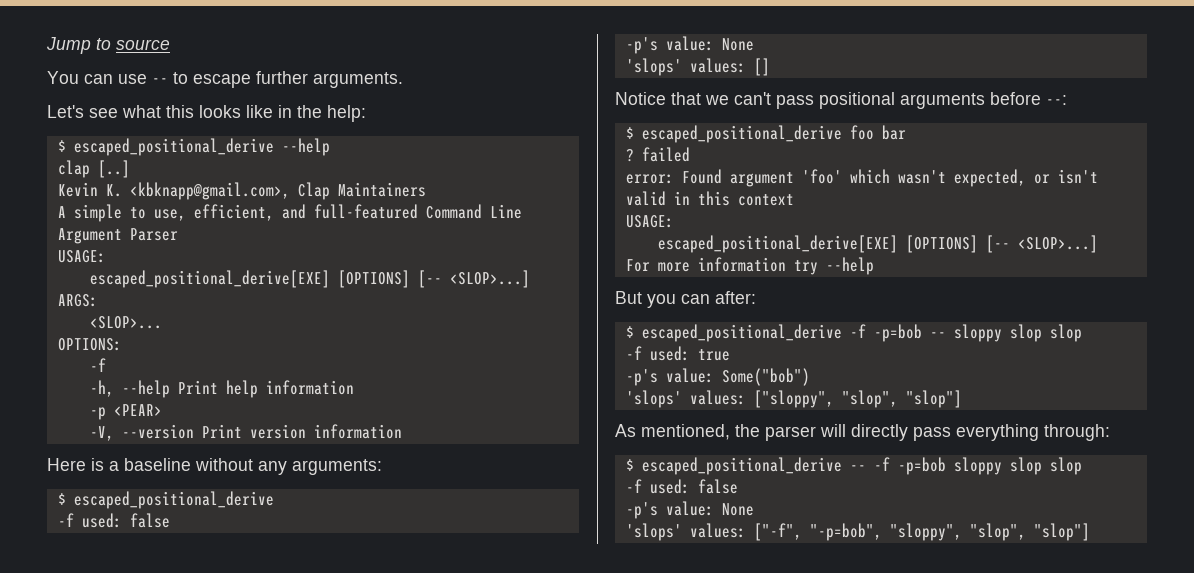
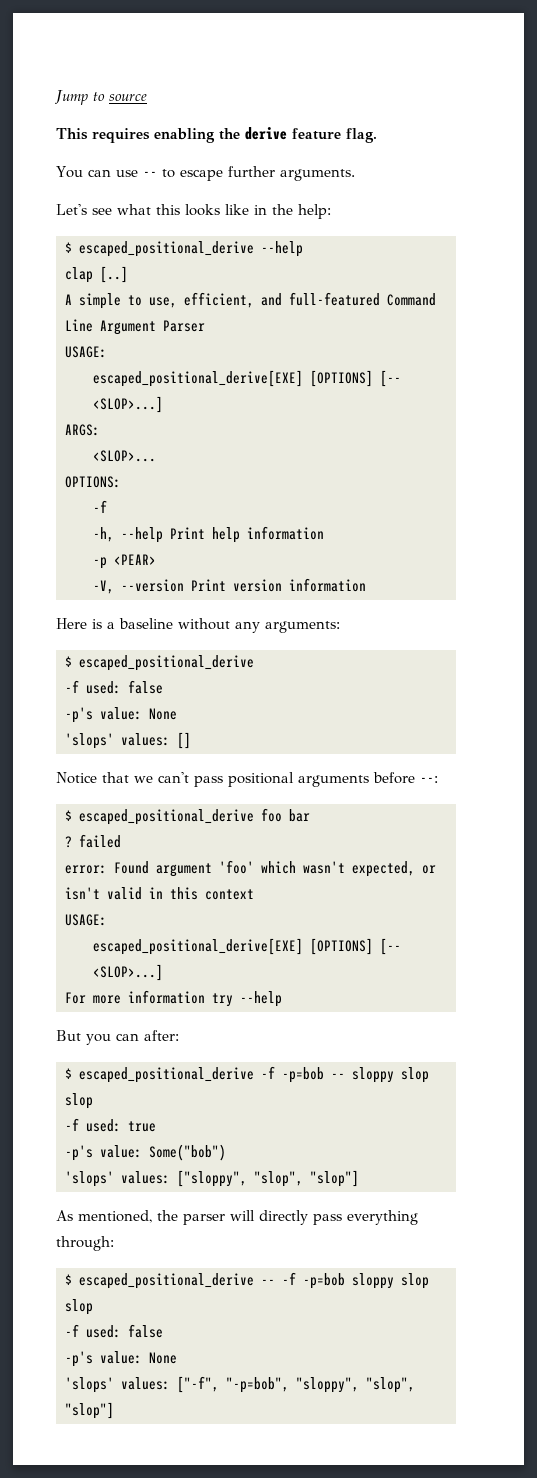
+ This requires enabling the derive feature flag.
- Kevin K. <kbknapp@gmail.com>, Clap Maintainers

